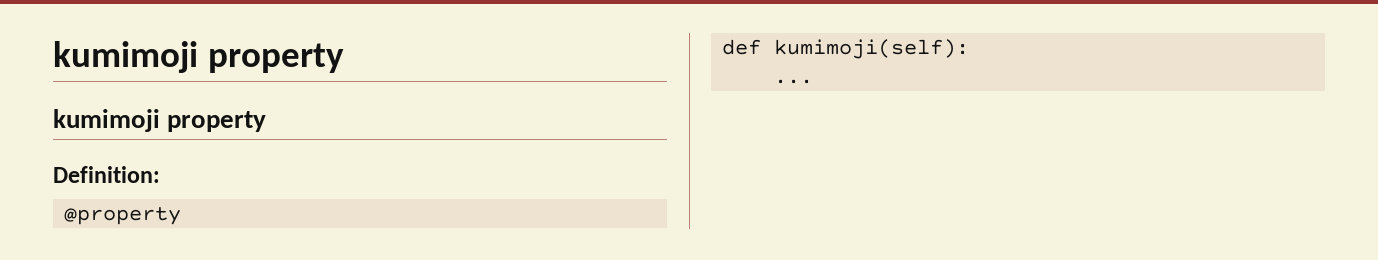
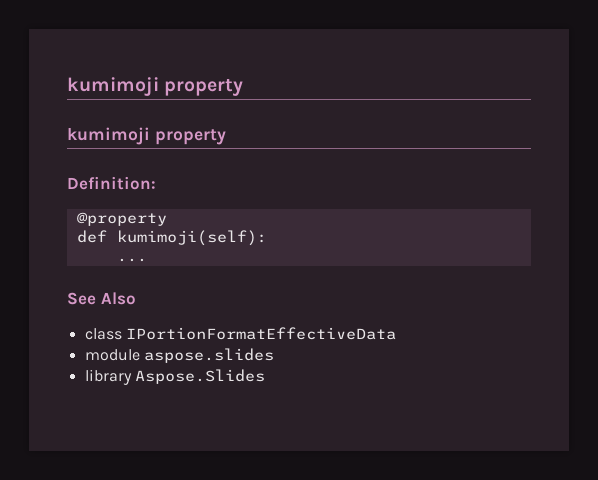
+ See Also
+ class IPortionFormatEffectiveData
+ module aspose.slides
+ library Aspose.Slides

